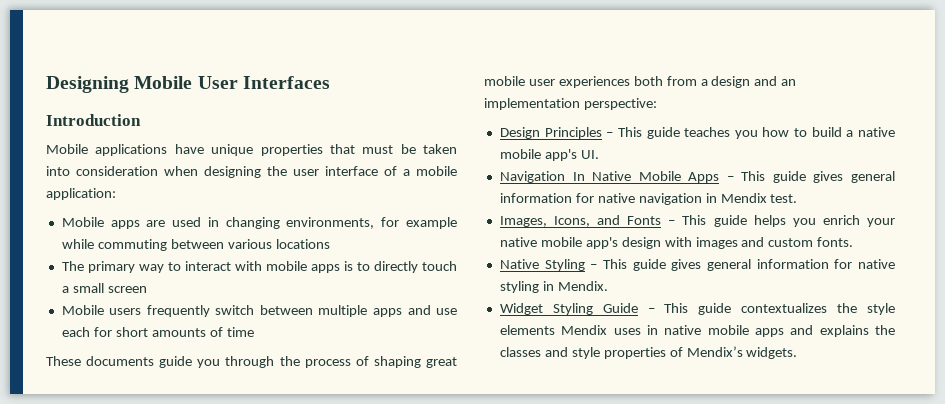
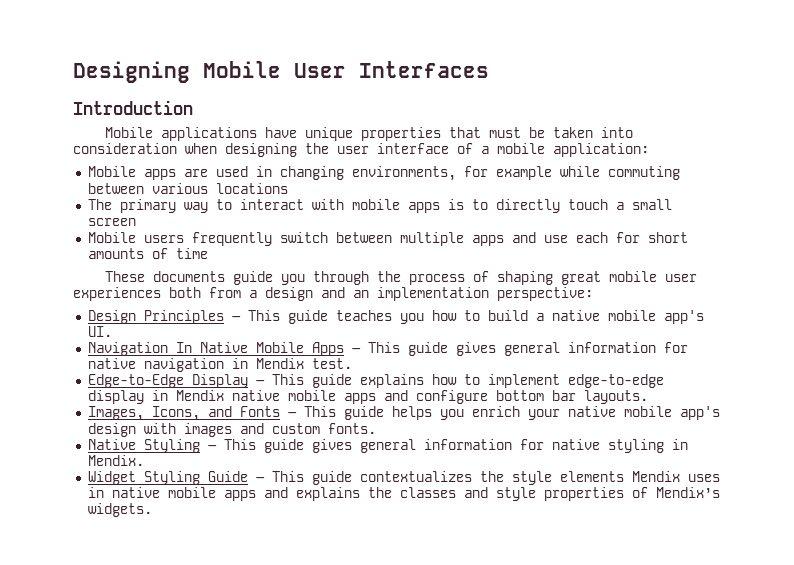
+ Edge-to-Edge Display – This guide explains how to implement edge-to-edge display in Mendix native mobile apps and configure bottom bar layouts.

